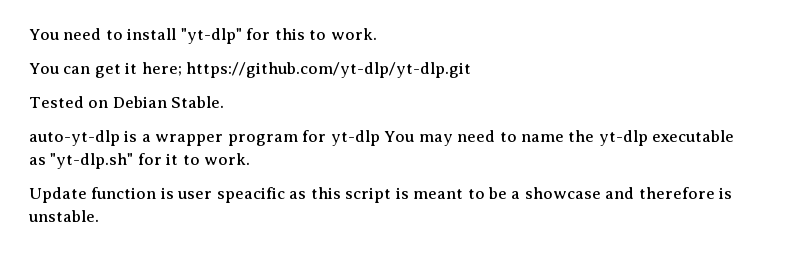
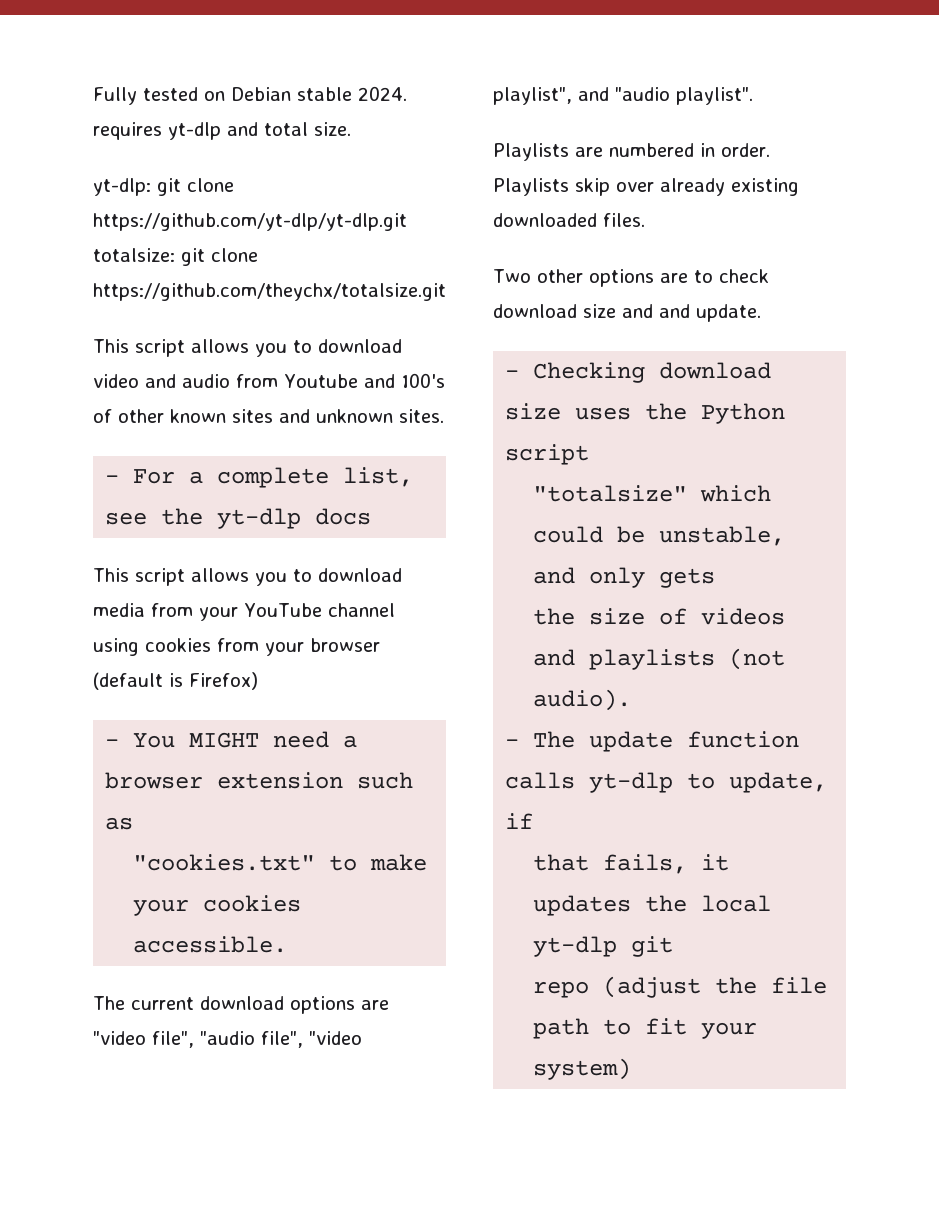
- You need to install "yt-dlp" for this to work.
- You can get it here; https://github.com/yt-dlp/yt-dlp.git
- Tested on Debian Stable.
- auto-yt-dlp is a wrapper program for yt-dlp You may need to name the yt-dlp executable as "yt-dlp.sh" for it to work.
- Update function is user speacific as this script is meant to be a showcase and therefore is unstable.
+ Fully tested on Debian stable 2024. requires yt-dlp and total size.
+ yt-dlp: git clone https://github.com/yt-dlp/yt-dlp.git totalsize: git clone https://github.com/theychx/totalsize.git
+ This script allows you to download video and audio from Youtube and 100's of other known sites and unknown sites.
+ - For a complete list, see the yt-dlp docs
+ This script allows you to download media from your YouTube channel using cookies from your browser (default is Firefox)
+ - You MIGHT need a browser extension such as
+ "cookies.txt" to make your cookies accessible.
+ The current download options are "video file", "audio file", "video playlist", and "audio playlist".
+ Playlists are numbered in order. Playlists skip over already existing downloaded files.
+ Two other options are to check download size and and update.
+ - Checking download size uses the Python script
+ "totalsize" which could be unstable, and only gets
+ the size of videos and playlists (not audio).
+ - The update function calls yt-dlp to update, if
+ that fails, it updates the local yt-dlp git
+ repo (adjust the file path to fit your system)

